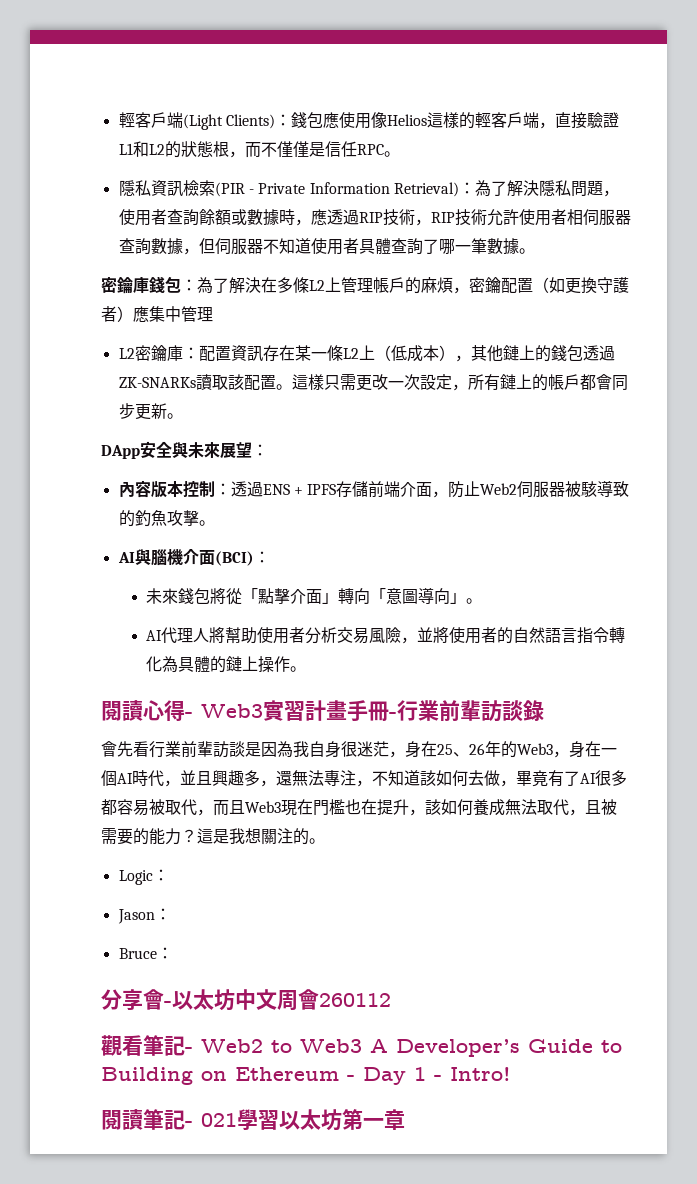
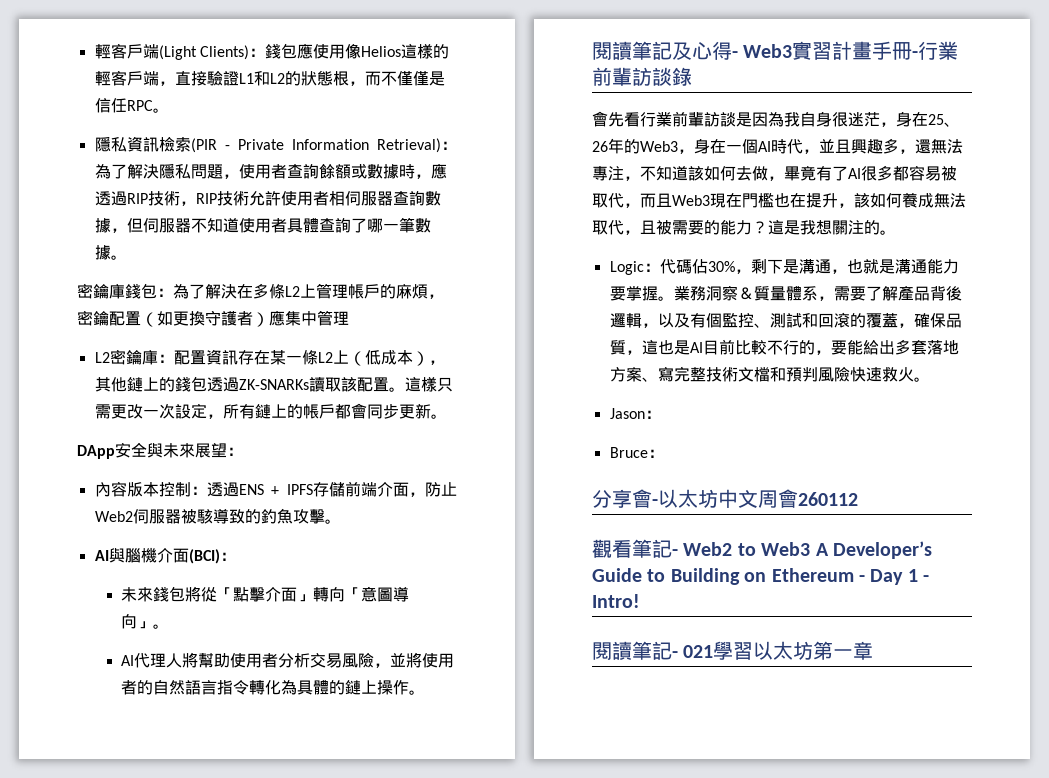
- 閱讀心得- Web3實習計畫手冊-行業前輩訪談錄
+ 閱讀筆記及心得- Web3實習計畫手冊-行業前輩訪談錄
- Logic：
+ Logic：代碼佔30%，剩下是溝通，也就是溝通能力要掌握。業務洞察＆質量體系，需要了解產品背後邏輯，以及有個監控、測試和回滾的覆蓋，確保品質，這也是AI目前比較不行的，要能給出多套落地方案、寫完整技術文檔和預判風險快速救火。

